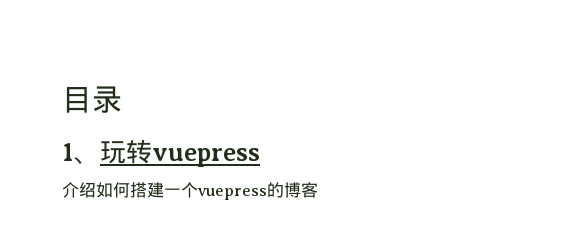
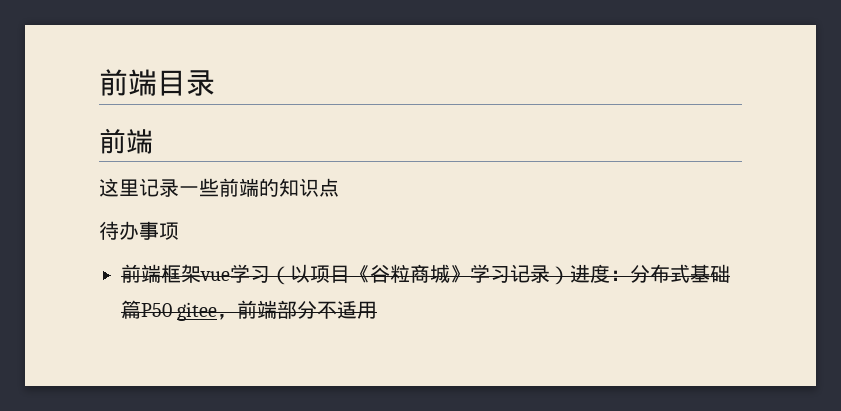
- 目录
- 1、玩转vuepress
- 介绍如何搭建一个vuepress的博客
+ 前端目录
+ 前端
+ 这里记录一些前端的知识点
+ 待办事项
+ 前端框架vue学习（以项目《谷粒商城》学习记录）进度：分布式基础篇P50 gitee，前端部分不适用

